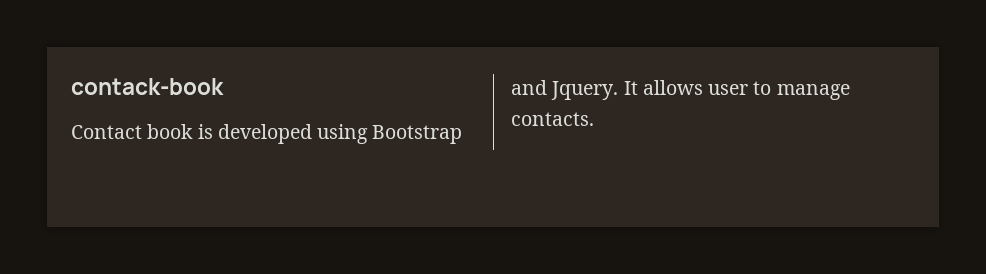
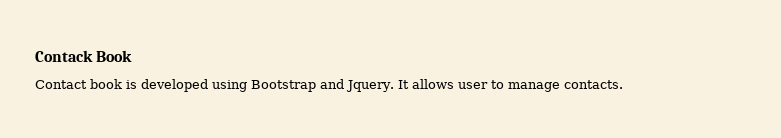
- contack-book
+ Contack Book

